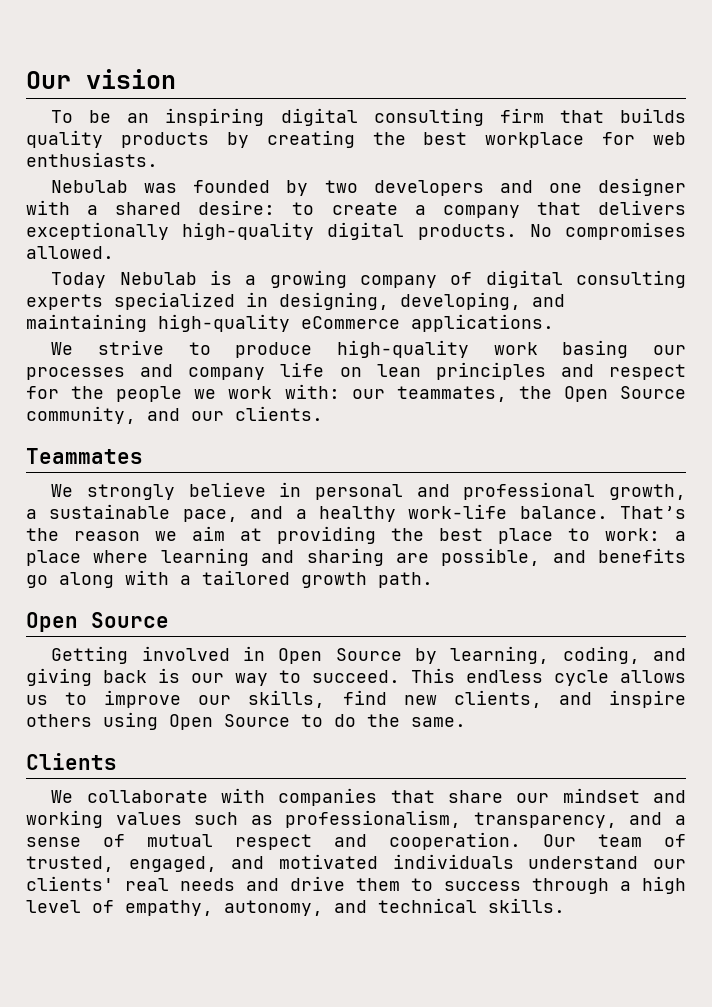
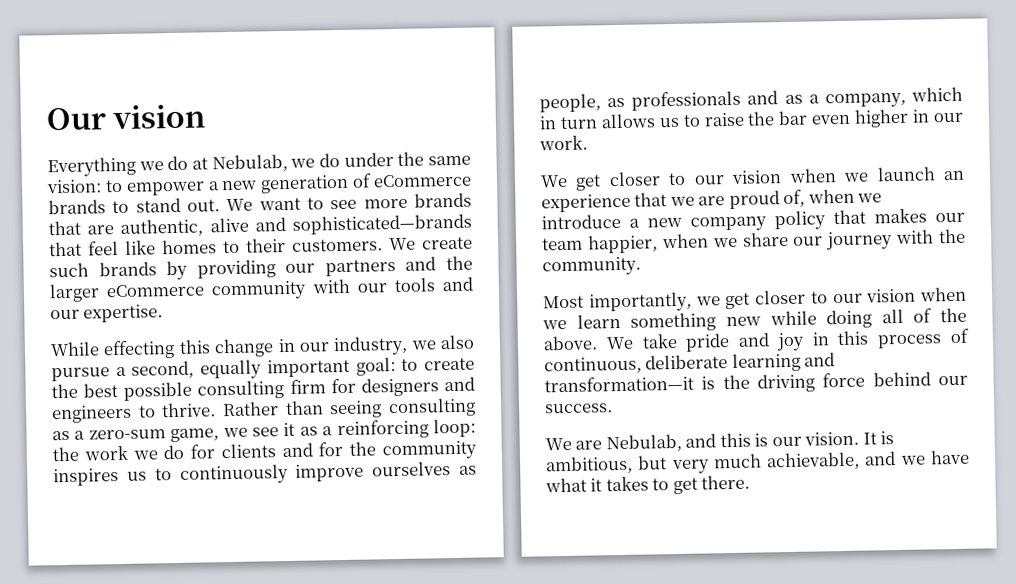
- To be an inspiring digital consulting firm that builds quality products by creating the best workplace for web enthusiasts.
- Nebulab was founded by two developers and one designer with a shared desire: to create a company that delivers exceptionally high-quality digital products. No compromises allowed.
- Today Nebulab is a growing company of digital consulting experts specialized in designing, developing, and maintaining high-quality eCommerce applications.
- We strive to produce high-quality work basing our processes and company life on lean principles and respect for the people we work with: our teammates, the Open Source community, and our clients.
- Teammates
- We strongly believe in personal and professional growth, a sustainable pace, and a healthy work-life balance. That’s the reason we aim at providing the best place to work: a place where learning and sharing are possible, and benefits go along with a tailored growth path.
- Open Source
- Getting involved in Open Source by learning, coding, and giving back is our way to succeed. This endless cycle allows us to improve our skills, find new clients, and inspire others using Open Source to do the same.
- Clients
- We collaborate with companies that share our mindset and working values such as professionalism, transparency, and a sense of mutual respect and cooperation. Our team of trusted, engaged, and motivated individuals understand our clients' real needs and drive them to success through a high level of empathy, autonomy, and technical skills.
+ Everything we do at Nebulab, we do under the same vision: to empower a new generation of eCommerce brands to stand out. We want to see more brands that are authentic, alive and sophisticated—brands that feel like homes to their customers. We create such brands by providing our partners and the larger eCommerce community with our tools and our expertise.
+ While effecting this change in our industry, we also pursue a second, equally important goal: to create the best possible consulting firm for designers and engineers to thrive. Rather than seeing consulting as a zero-sum game, we see it as a reinforcing loop: the work we do for clients and for the community inspires us to continuously improve ourselves as people, as professionals and as a company, which in turn allows us to raise the bar even higher in our work.
+ We get closer to our vision when we launch an experience that we are proud of, when we introduce a new company policy that makes our team happier, when we share our journey with the community.
+ Most importantly, we get closer to our vision when we learn something new while doing all of the above. We take pride and joy in this process of continuous, deliberate learning and transformation—it is the driving force behind our success.
+ We are Nebulab, and this is our vision. It is ambitious, but very much achievable, and we have what it takes to get there.

